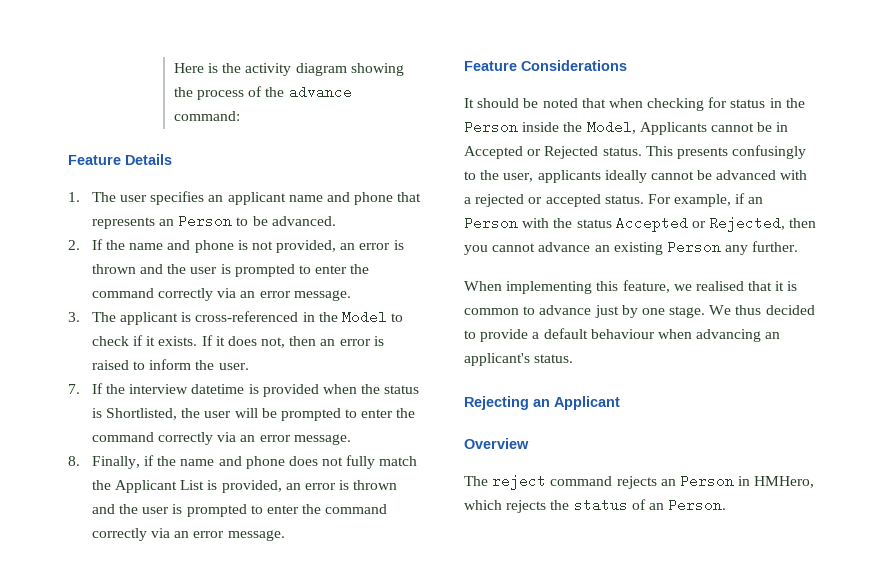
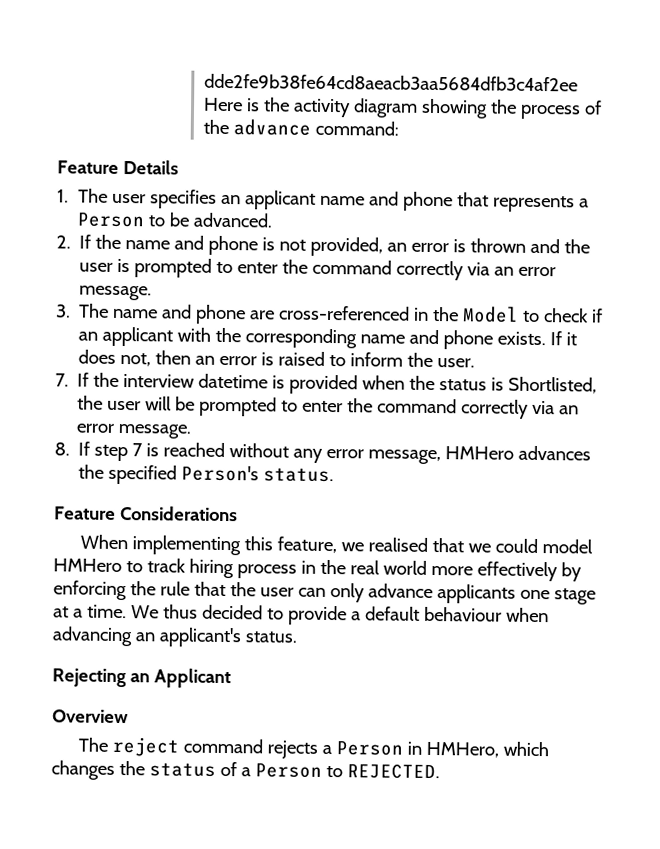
- Here is the activity diagram showing the process of the advance command:
+ dde2fe9b38fe64cd8aeacb3aa5684dfb3c4af2ee Here is the activity diagram showing the process of the advance command:
- 1. The user specifies an applicant name and phone that represents an Person to be advanced.
+ 1. The user specifies an applicant name and phone that represents a Person to be advanced.
- 3. The applicant is cross-referenced in the Model to check if it exists.
+ 3. The name and phone are cross-referenced in the Model to check if an applicant with the corresponding name and phone exists.
- 8. Finally, if the name and phone does not fully match the Applicant List is provided, an error is thrown and the user is prompted to enter the command correctly via an error message.
+ 8. If step 7 is reached without any error message, HMHero advances the specified Person's status.
  Feature Considerations
- It should be noted that when checking for status in the Person inside the Model, Applicants cannot be in Accepted or Rejected status. This presents confusingly to the user, applicants ideally cannot be advanced with a rejected or accepted status. For example, if an Person with the status Accepted or Rejected, then you cannot advance an existing Person any further.
- When implementing this feature, we realised that it is common to advance just by one stage.
+ When implementing this feature, we realised that we could model HMHero to track hiring process in the real world more effectively by enforcing the rule that the user can only advance applicants one stage at a time.
- The reject command rejects an Person in HMHero, which rejects the status of an Person.
+ The reject command rejects a Person in HMHero, which changes the status of a Person to REJECTED.

